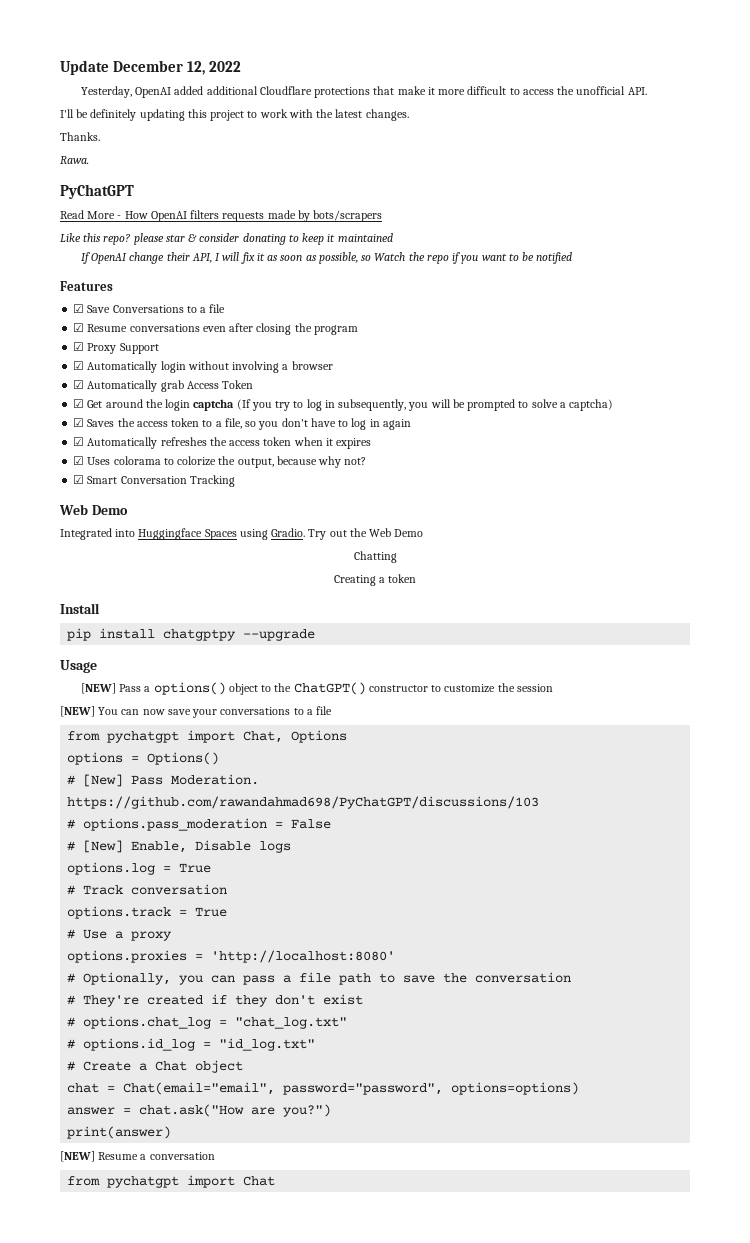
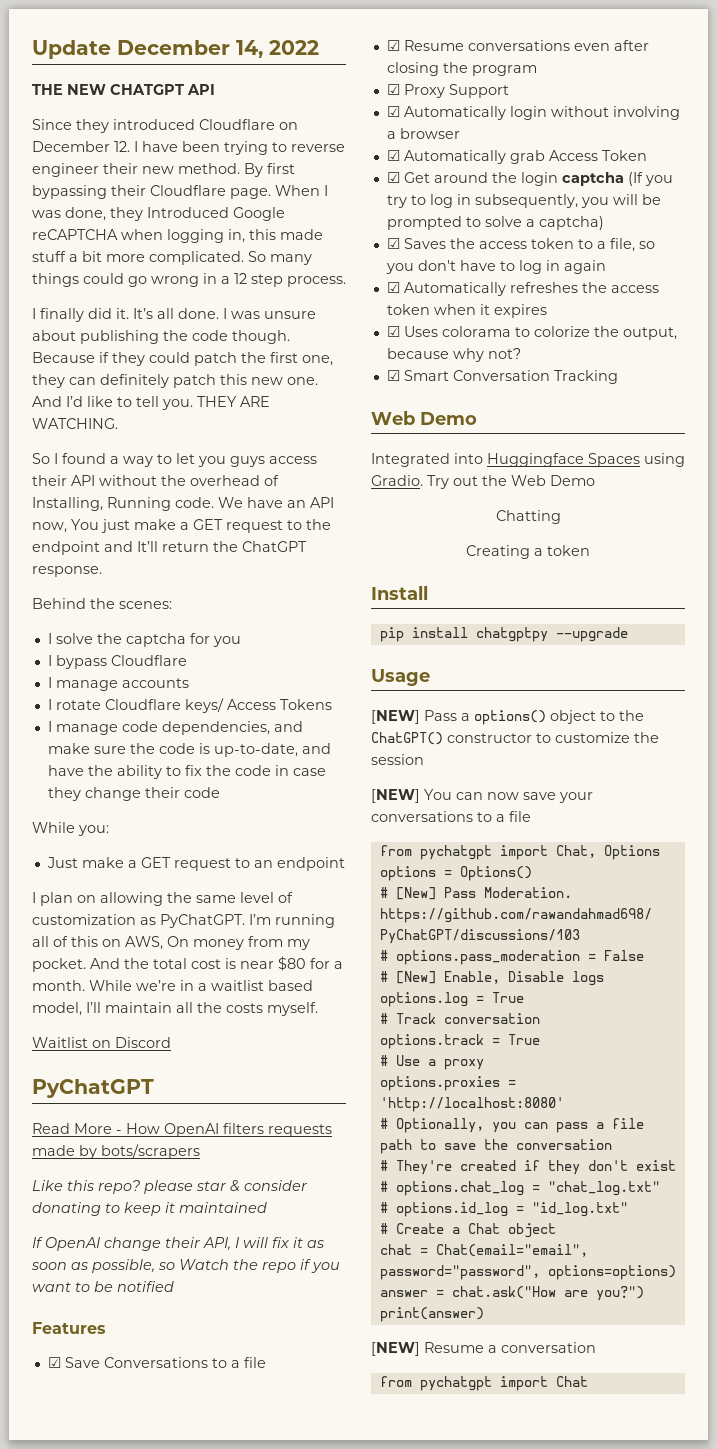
- Update December 12, 2022
+ Update December 14, 2022
- Yesterday, OpenAI added additional Cloudflare protections that make it more difficult to access the unofficial API.
- I'll be definitely updating this project to work with the latest changes.
- Thanks.
- Rawa.
+ THE NEW CHATGPT API
+ Since they introduced Cloudflare on December 12. I have been trying to reverse engineer their new method. By first bypassing their Cloudflare page. When I was done, they Introduced Google reCAPTCHA when logging in, this made stuff a bit more complicated. So many things could go wrong in a 12 step process.
+ I finally did it. It’s all done. I was unsure about publishing the code though. Because if they could patch the first one, they can definitely patch this new one. And I’d like to tell you. THEY ARE WATCHING.
+ So I found a way to let you guys access their API without the overhead of Installing, Running code. We have an API now, You just make a GET request to the endpoint and It’ll return the ChatGPT response.
+ Behind the scenes:
+ I solve the captcha for you
+ I bypass Cloudflare
+ I manage accounts
+ I rotate Cloudflare keys/ Access Tokens
+ I manage code dependencies, and make sure the code is up-to-date, and have the ability to fix the code in case they change their code
+ While you:
+ Just make a GET request to an endpoint
+ I plan on allowing the same level of customization as PyChatGPT. I’m running all of this on AWS, On money from my pocket. And the total cost is near $80 for a month. While we’re in a waitlist based model, I’ll maintain all the costs myself.
+ Waitlist on Discord

